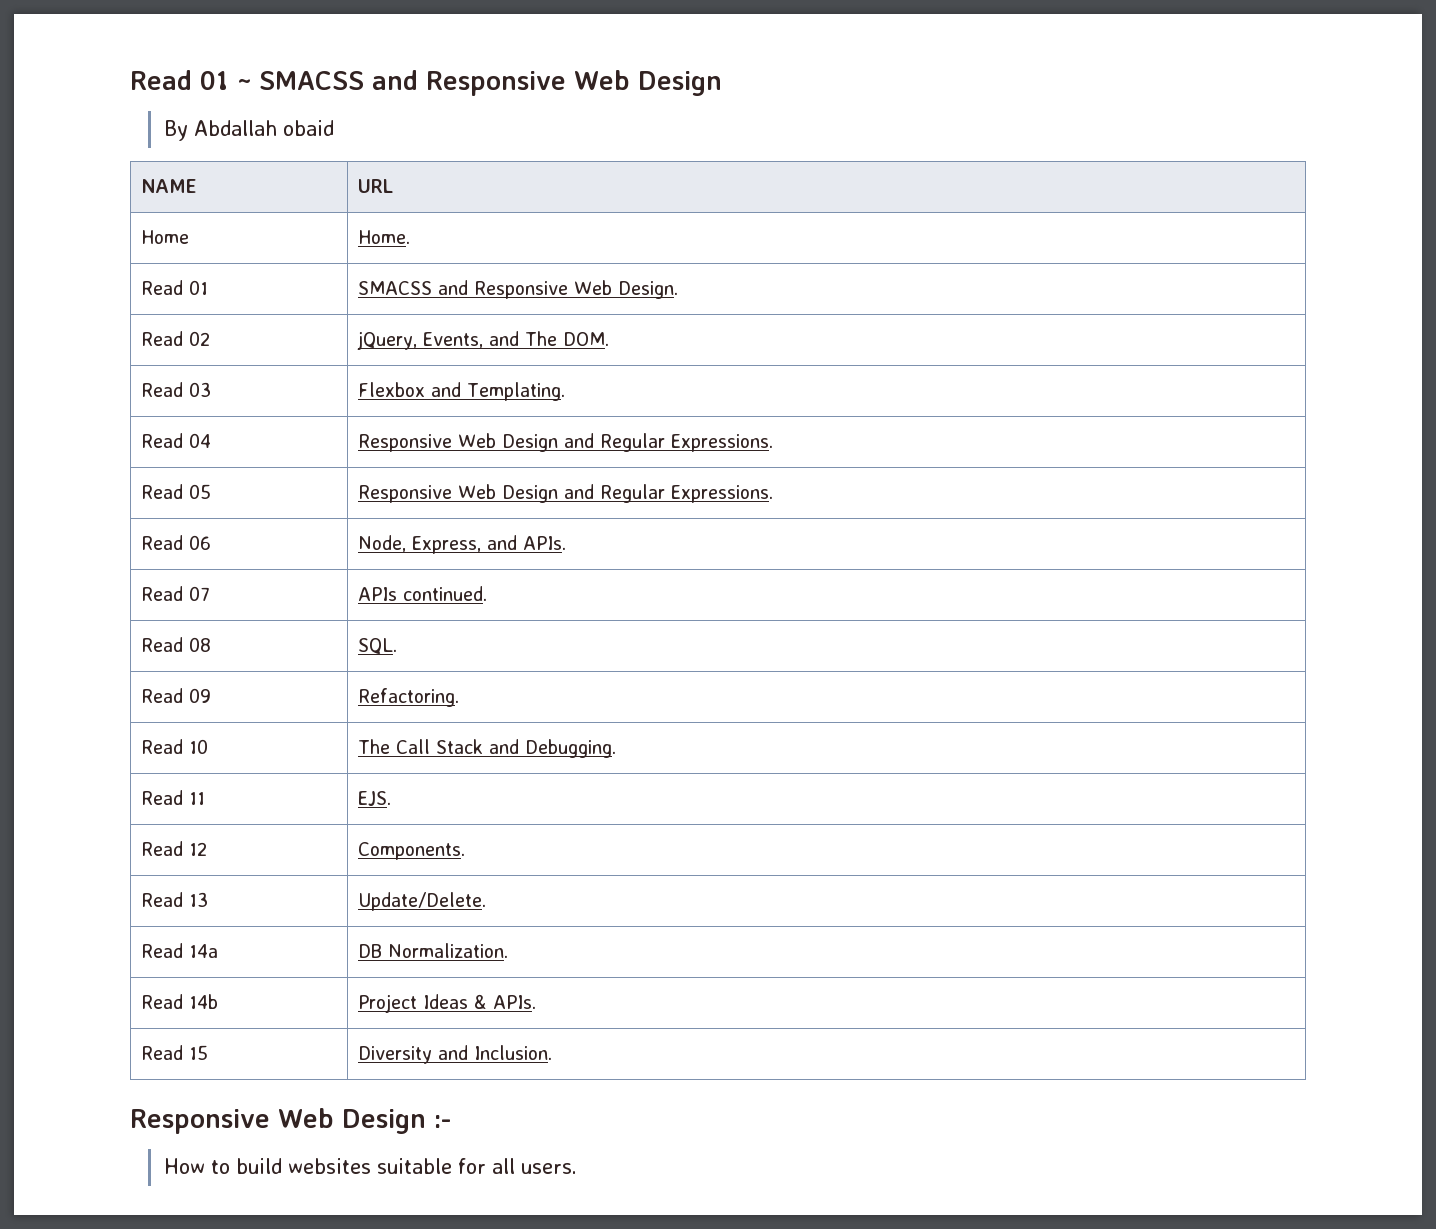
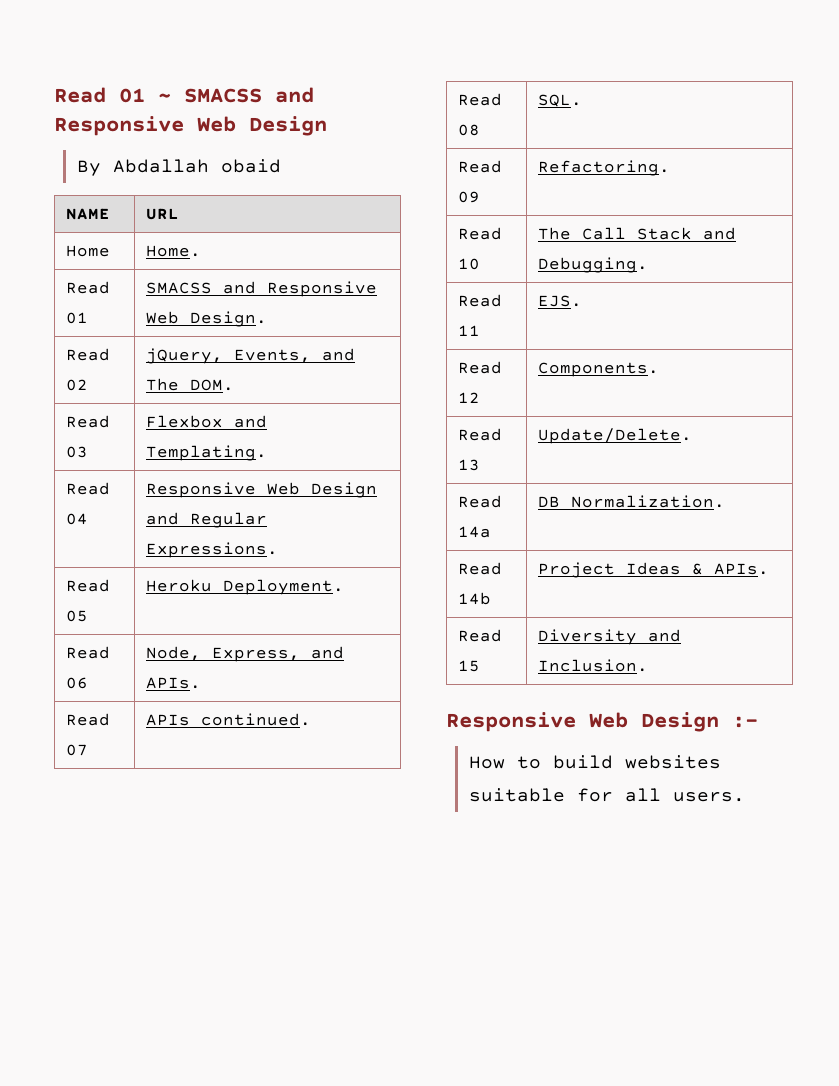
- Read 05 | Responsive Web Design and Regular Expressions.
+ Read 05 | Heroku Deployment.

